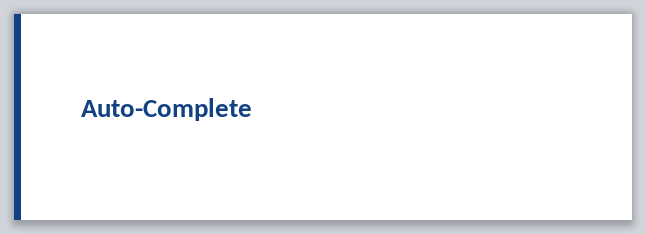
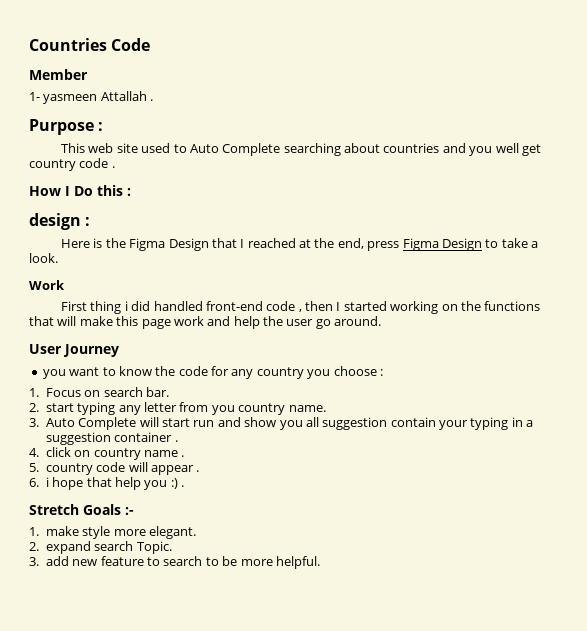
- Auto-Complete
+ Countries Code
+ Member
+ 1- yasmeen Attallah .
+ Purpose :
+ This web site used to Auto Complete searching about countries and you well get country code .
+ How I Do this :
+ design :
+ Here is the Figma Design that I reached at the end, press Figma Design to take a look.
+ Work
+ First thing i did handled front-end code , then I started working on the functions that will make this page work and help the user go around.
+ User Journey
+ you want to know the code for any country you choose :
+ 1. Focus on search bar.
+ 2. start typing any letter from you country name.
+ 3. Auto Complete will start run and show you all suggestion contain your typing in a suggestion container .
+ 4. click on country name .
+ 5. country code will appear .
+ 6. i hope that help you :) .
+ Stretch Goals :-
+ 1. make style more elegant.
+ 2. expand search Topic.
+ 3. add new feature to search to be more helpful.

